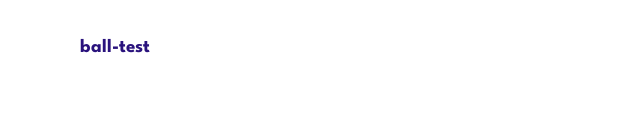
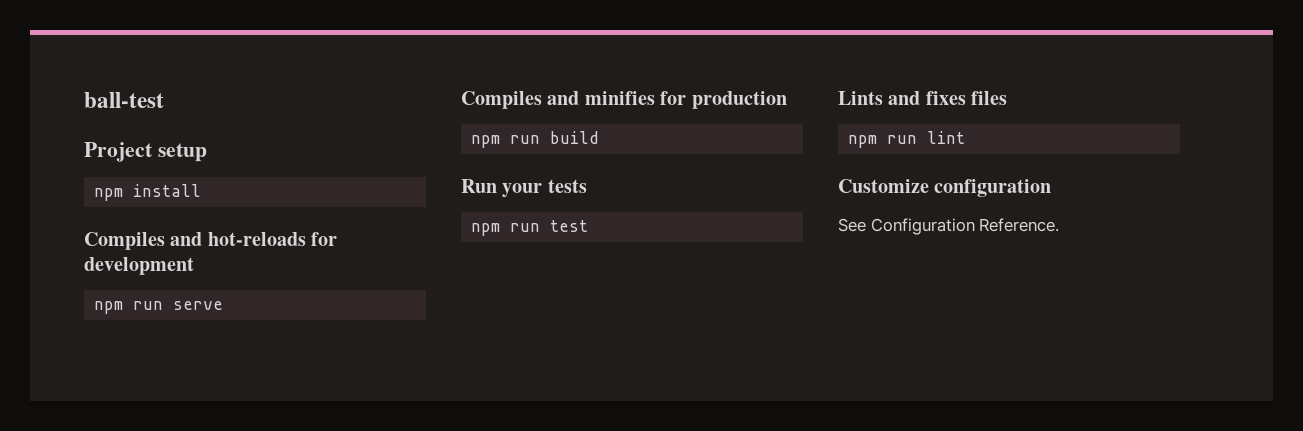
+ Project setup
+ npm install
+ Compiles and hot-reloads for development
+ npm run serve
+ Compiles and minifies for production
+ npm run build
+ Run your tests
+ npm run test
+ Lints and fixes files
+ npm run lint
+ Customize configuration
+ See Configuration Reference.

